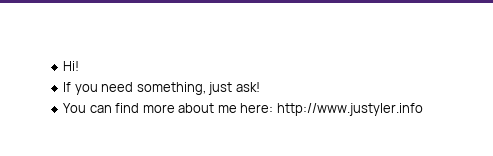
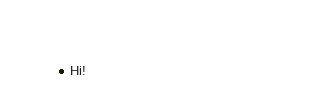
- If you need something, just ask!
- You can find more about me here: http://www.justyler.info

